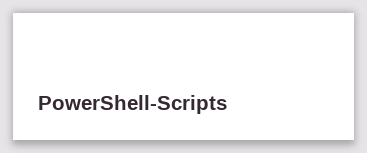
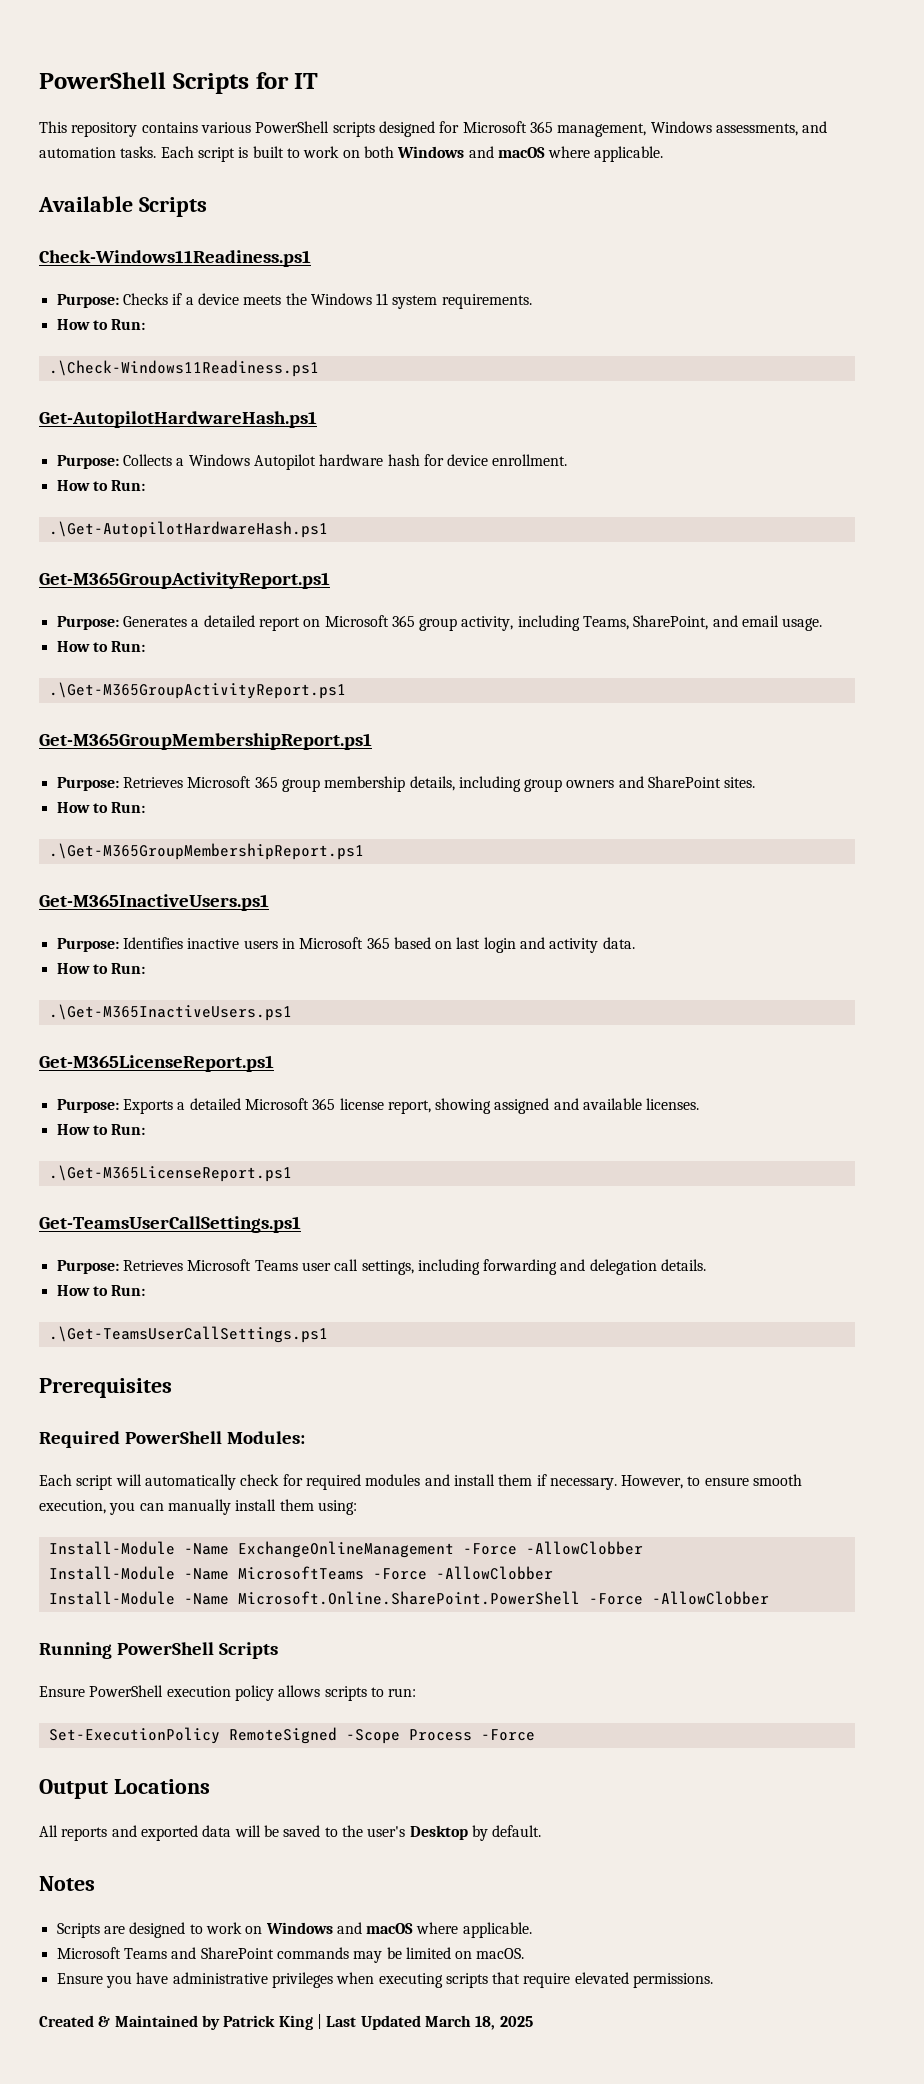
- PowerShell-Scripts
+ PowerShell Scripts for IT
+ This repository contains various PowerShell scripts designed for Microsoft 365 management, Windows assessments, and automation tasks. Each script is built to work on both Windows and macOS where applicable.
+ Available Scripts
+ Check-Windows11Readiness.ps1
+ Purpose: Checks if a device meets the Windows 11 system requirements.
+ How to Run:
+ .\Check-Windows11Readiness.ps1
+ Get-AutopilotHardwareHash.ps1
+ Purpose: Collects a Windows Autopilot hardware hash for device enrollment.
+ How to Run:
+ .\Get-AutopilotHardwareHash.ps1
+ Get-M365GroupActivityReport.ps1
+ Purpose: Generates a detailed report on Microsoft 365 group activity, including Teams, SharePoint, and email usage.
+ How to Run:
+ .\Get-M365GroupActivityReport.ps1
+ Get-M365GroupMembershipReport.ps1
+ Purpose: Retrieves Microsoft 365 group membership details, including group owners and SharePoint sites.
+ How to Run:
+ .\Get-M365GroupMembershipReport.ps1
+ Get-M365InactiveUsers.ps1
+ Purpose: Identifies inactive users in Microsoft 365 based on last login and activity data.
+ How to Run:
+ .\Get-M365InactiveUsers.ps1
+ Get-M365LicenseReport.ps1
+ Purpose: Exports a detailed Microsoft 365 license report, showing assigned and available licenses.
+ How to Run:
+ .\Get-M365LicenseReport.ps1
+ Get-TeamsUserCallSettings.ps1
+ Purpose: Retrieves Microsoft Teams user call settings, including forwarding and delegation details.
+ How to Run:
+ .\Get-TeamsUserCallSettings.ps1
+ Prerequisites
+ Required PowerShell Modules:
+ Each script will automatically check for required modules and install them if necessary. However, to ensure smooth execution, you can manually install them using:
+ Install-Module -Name ExchangeOnlineManagement -Force -AllowClobber
+ Install-Module -Name MicrosoftTeams -Force -AllowClobber
+ Install-Module -Name Microsoft.Online.SharePoint.PowerShell -Force -AllowClobber
+ Running PowerShell Scripts
+ Ensure PowerShell execution policy allows scripts to run:
+ Set-ExecutionPolicy RemoteSigned -Scope Process -Force
+ Output Locations
+ All reports and exported data will be saved to the user's Desktop by default.
+ Notes
+ Scripts are designed to work on Windows and macOS where applicable.
+ Microsoft Teams and SharePoint commands may be limited on macOS.
+ Ensure you have administrative privileges when executing scripts that require elevated permissions.
+ Created & Maintained by Patrick King | Last Updated March 18, 2025

